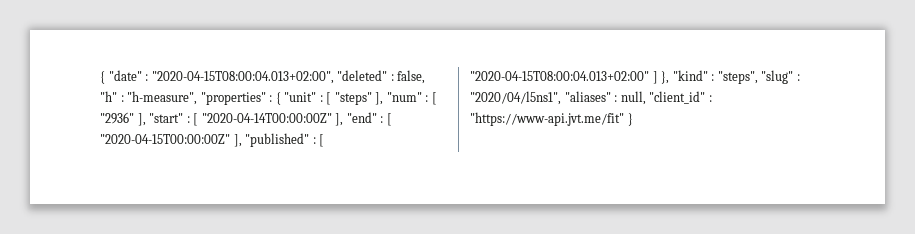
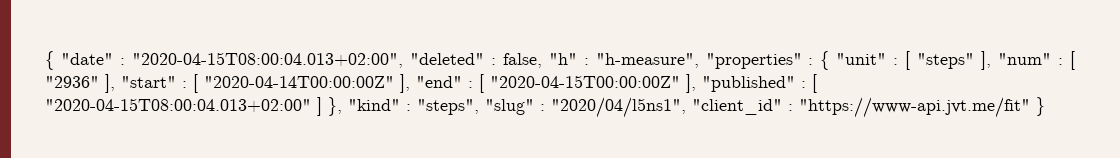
- { "date" : "2020-04-15T08:00:04.013+02:00", "deleted" : false, "h" : "h-measure", "properties" : { "unit" : [ "steps" ], "num" : [ "2936" ], "start" : [ "2020-04-14T00:00:00Z" ], "end" : [ "2020-04-15T00:00:00Z" ], "published" : [ "2020-04-15T08:00:04.013+02:00" ] }, "kind" : "steps", "slug" : "2020/04/l5ns1", "aliases" : null, "client_id" : "https://www-api.jvt.me/fit" }
+ { "date" : "2020-04-15T08:00:04.013+02:00", "deleted" : false, "h" : "h-measure", "properties" : { "unit" : [ "steps" ], "num" : [ "2936" ], "start" : [ "2020-04-14T00:00:00Z" ], "end" : [ "2020-04-15T00:00:00Z" ], "published" : [ "2020-04-15T08:00:04.013+02:00" ] }, "kind" : "steps", "slug" : "2020/04/l5ns1", "client_id" : "https://www-api.jvt.me/fit" }

